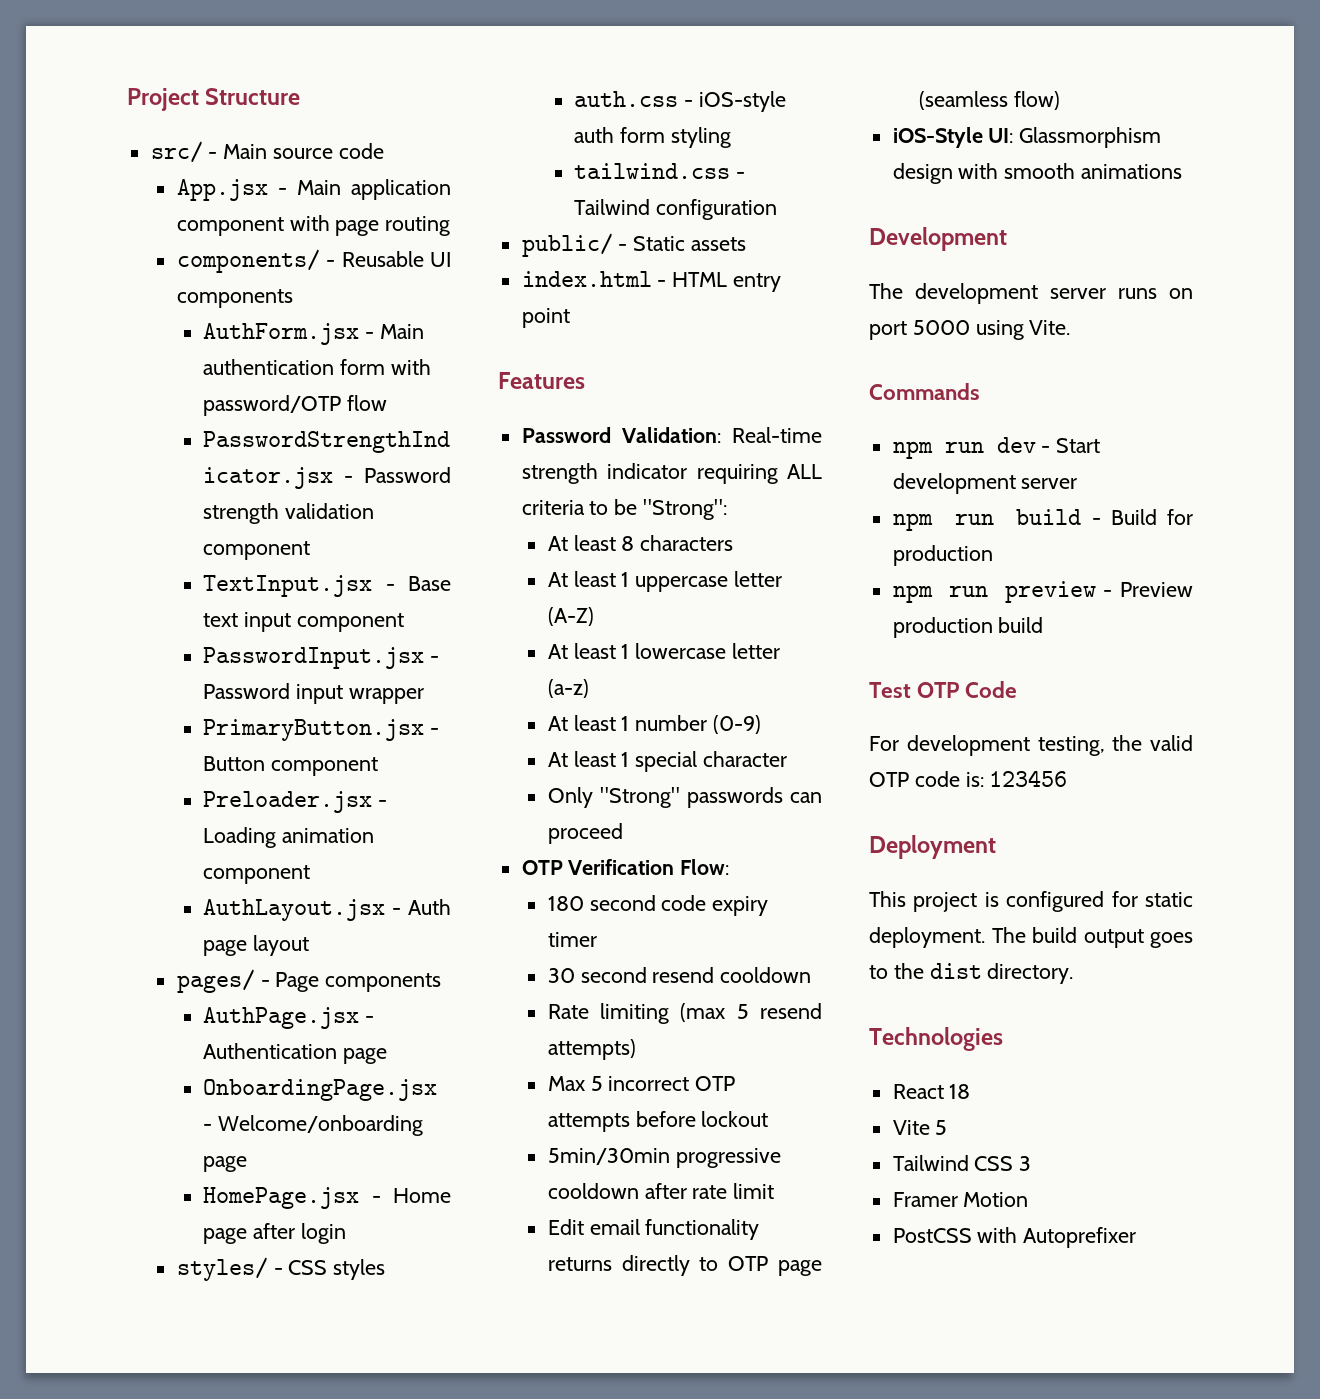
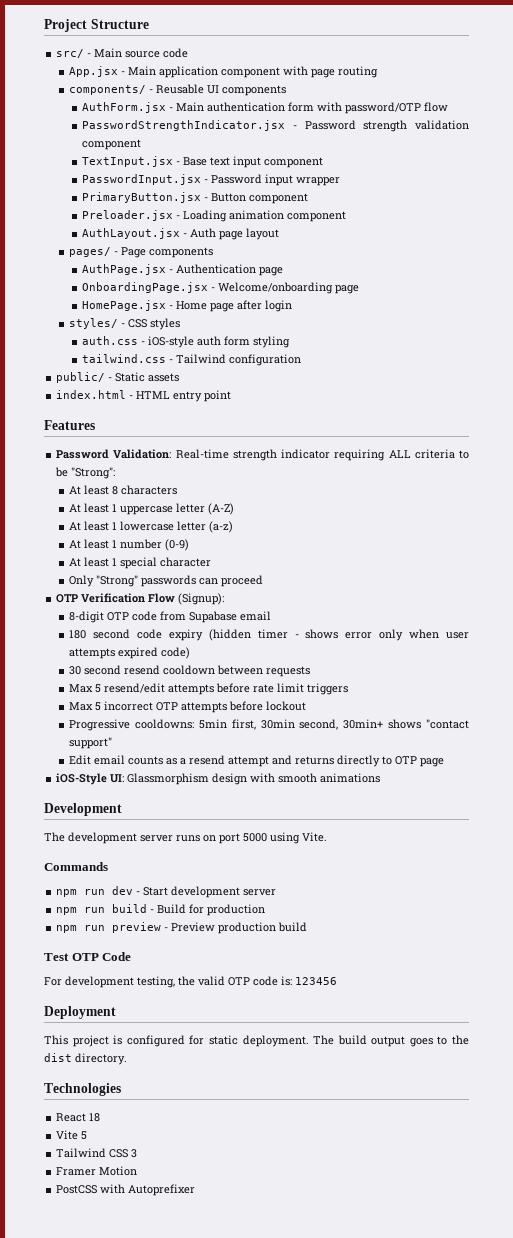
- OTP Verification Flow:
+ OTP Verification Flow (Signup):
+ 8-digit OTP code from Supabase email
- 180 second code expiry timer
- 30 second resend cooldown
- Rate limiting (max 5 resend attempts)
+ 180 second code expiry (hidden timer - shows error only when user attempts expired code)
+ 30 second resend cooldown between requests
+ Max 5 resend/edit attempts before rate limit triggers
- 5min/30min progressive cooldown after rate limit
- Edit email functionality returns directly to OTP page (seamless flow)
+ Progressive cooldowns: 5min first, 30min second, 30min+ shows "contact support"
+ Edit email counts as a resend attempt and returns directly to OTP page

